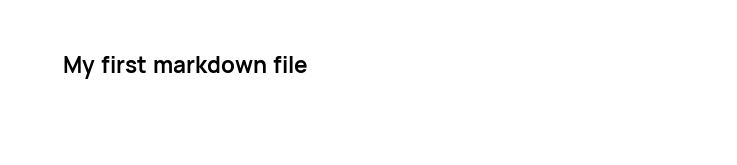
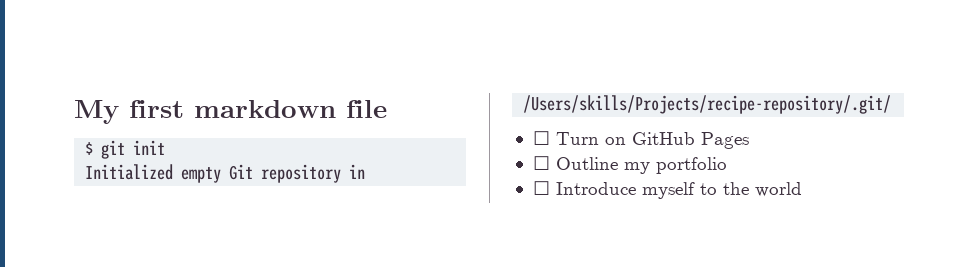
+ $ git init
+ Initialized empty Git repository in /Users/skills/Projects/recipe-repository/.git/
+ ☐ Turn on GitHub Pages
+ ☐ Outline my portfolio
+ ☐ Introduce myself to the world

